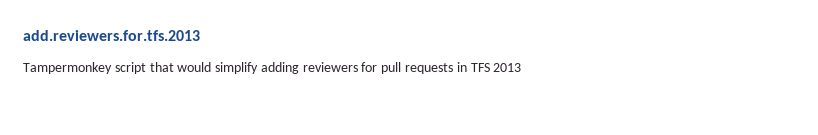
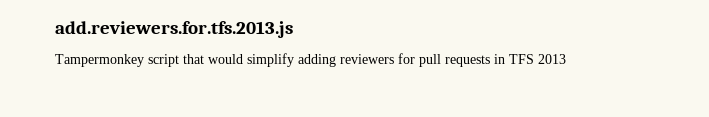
- add.reviewers.for.tfs.2013
+ add.reviewers.for.tfs.2013.js

